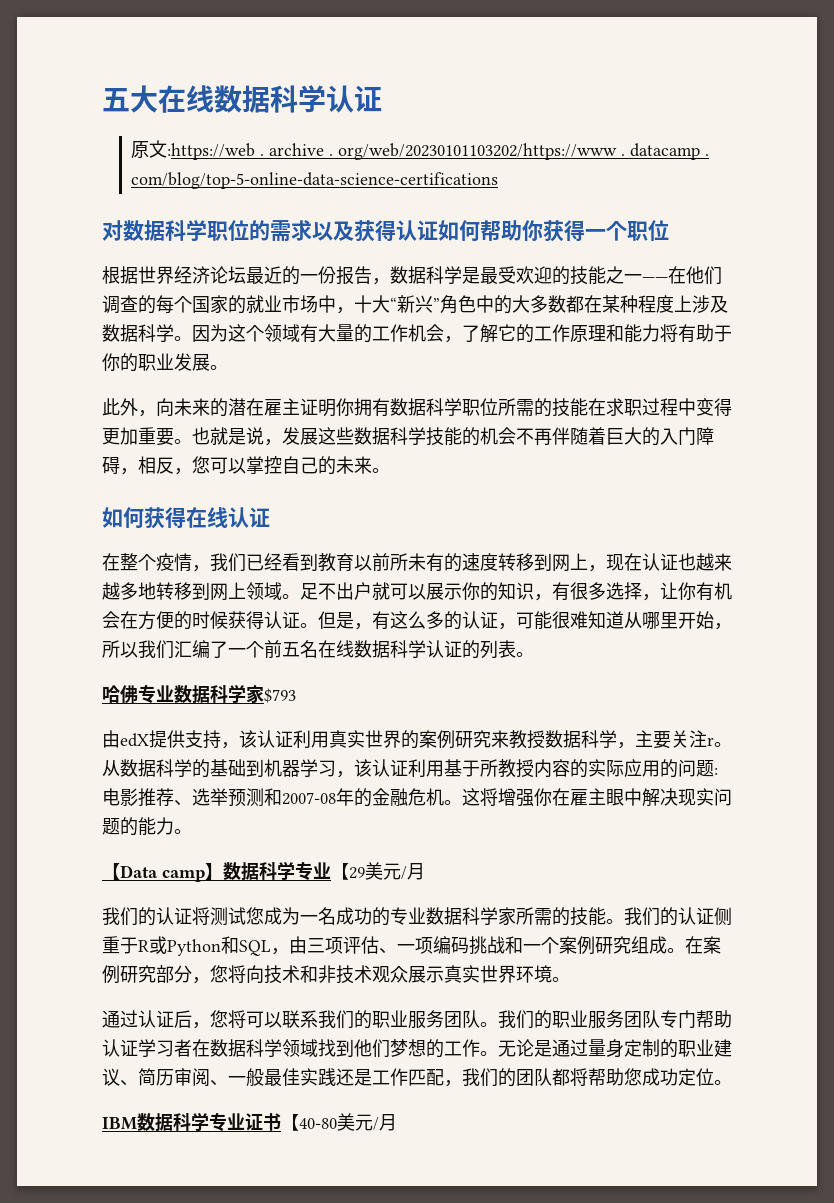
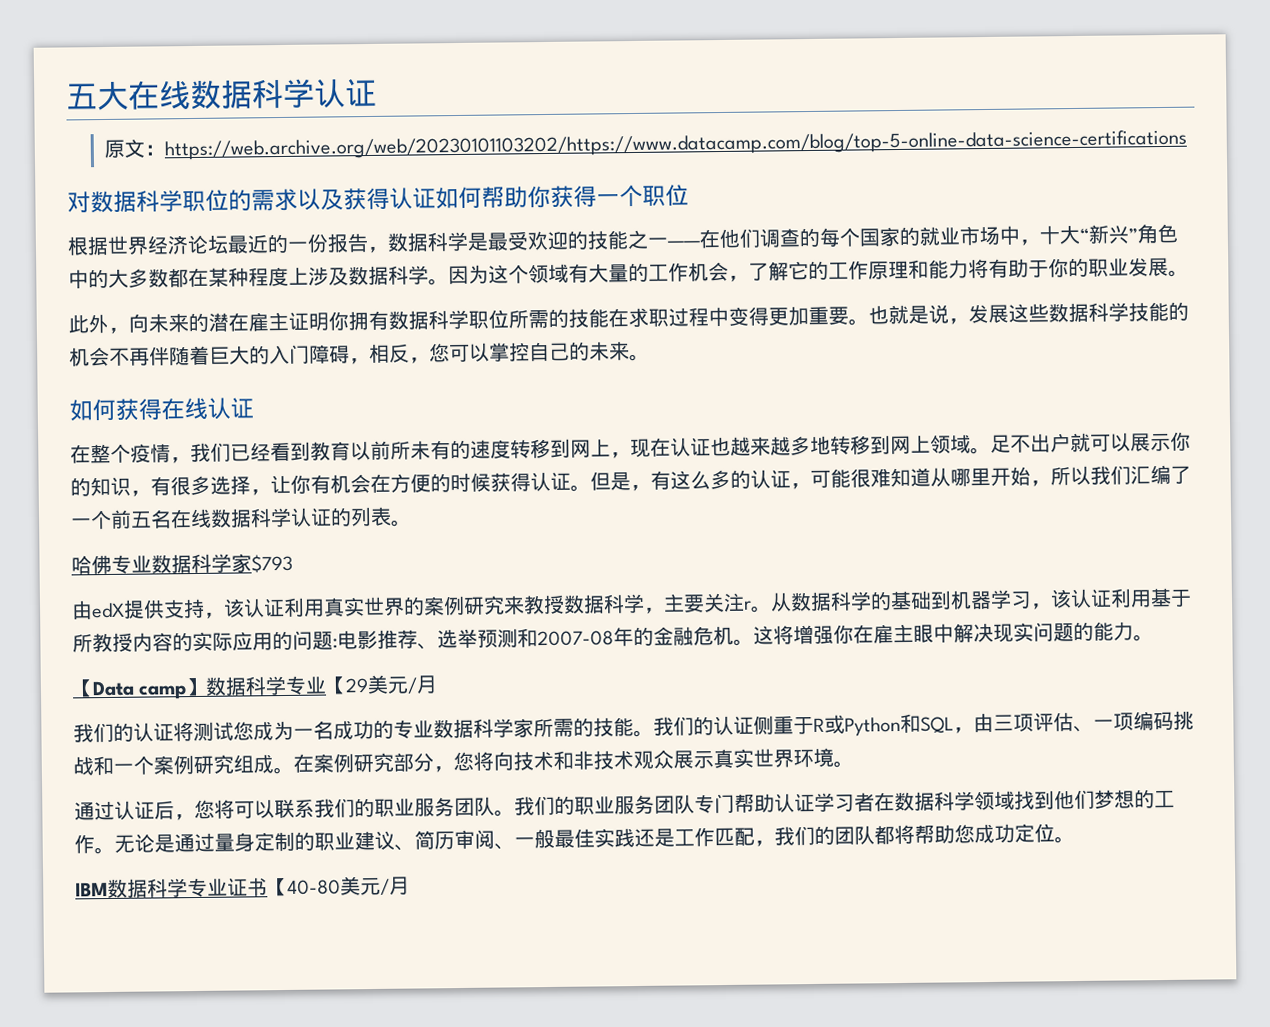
- 原文:https://web . archive . org/web/20230101103202/https://www . datacamp . com/blog/top-5-online-data-science-certifications
+ 原文：https://web.archive.org/web/20230101103202/https://www.datacamp.com/blog/top-5-online-data-science-certifications

